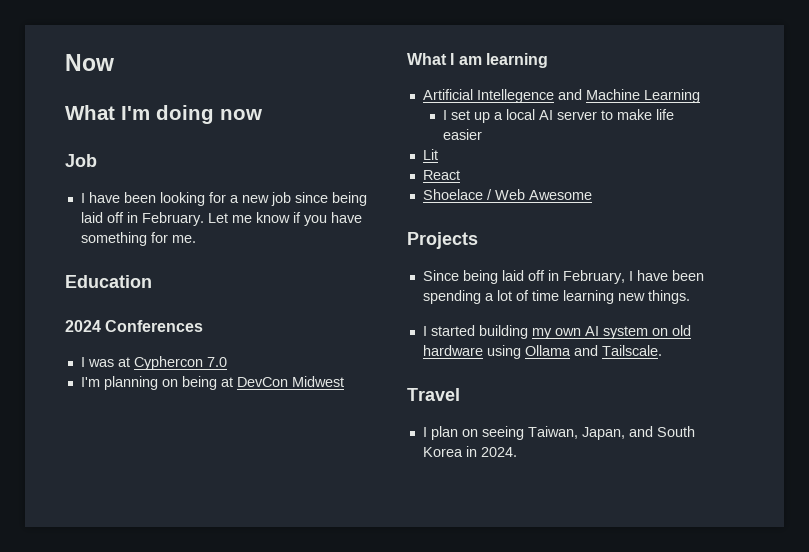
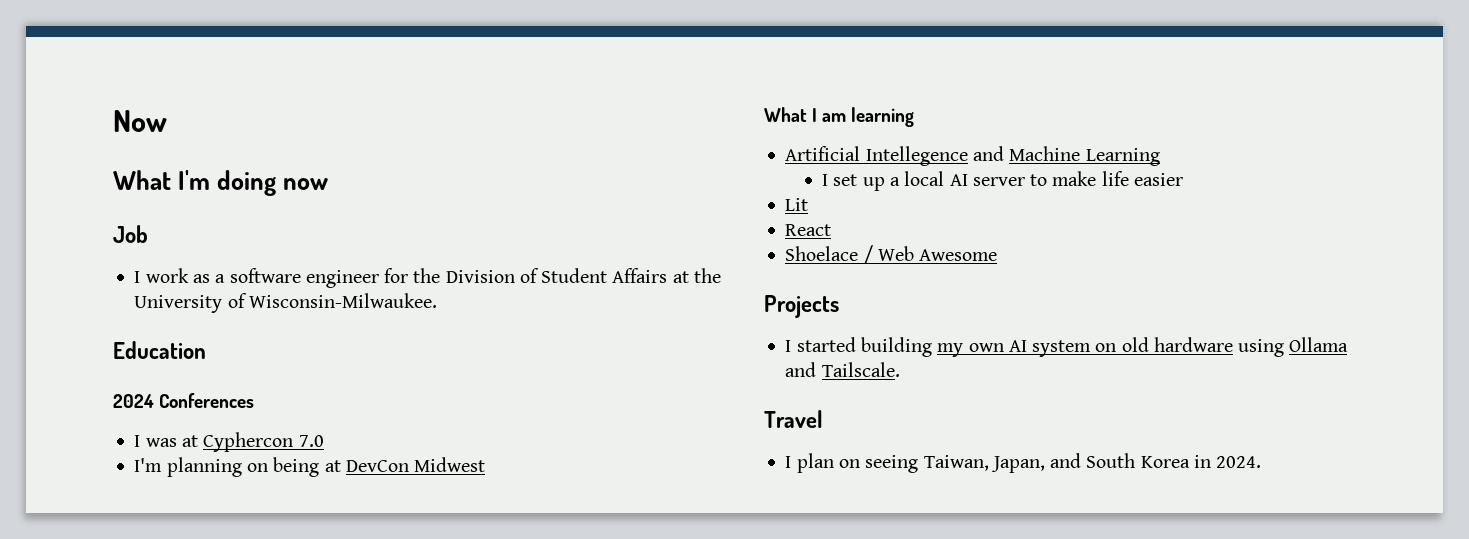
- I have been looking for a new job since being laid off in February. Let me know if you have something for me.
+ I work as a software engineer for the Division of Student Affairs at the University of Wisconsin-Milwaukee.
- Since being laid off in February, I have been spending a lot of time learning new things.

